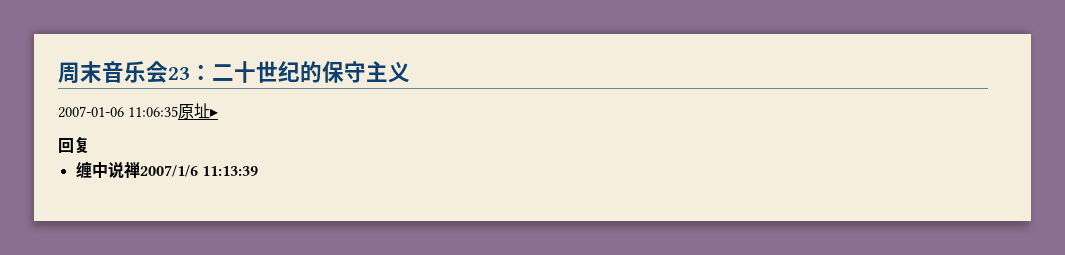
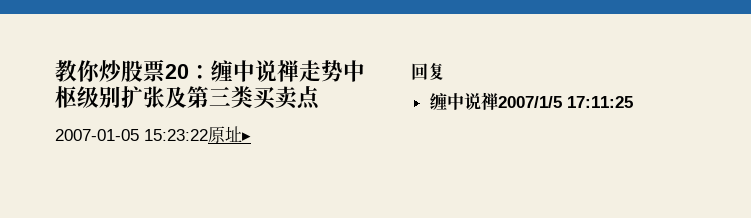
- 周末音乐会23：二十世纪的保守主义
- 2007-01-06 11:06:35原址▸
+ 教你炒股票20：缠中说禅走势中枢级别扩张及第三类买卖点
+ 2007-01-05 15:23:22原址▸
- 缠中说禅2007/1/6 11:13:39
+ 缠中说禅2007/1/5 17:11:25

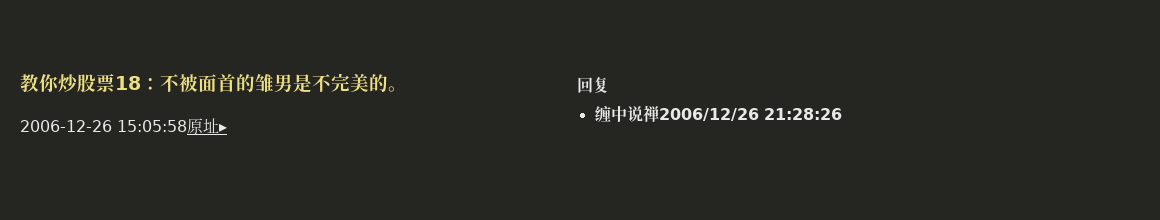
- 教你炒股票20：缠中说禅走势中枢级别扩张及第三类买卖点
- 2007-01-05 15:23:22原址▸
+ 教你炒股票18：不被面首的雏男是不完美的。
+ 2006-12-26 15:05:58原址▸
- 缠中说禅2007/1/5 17:11:25
+ 缠中说禅2006/12/26 21:28:26

